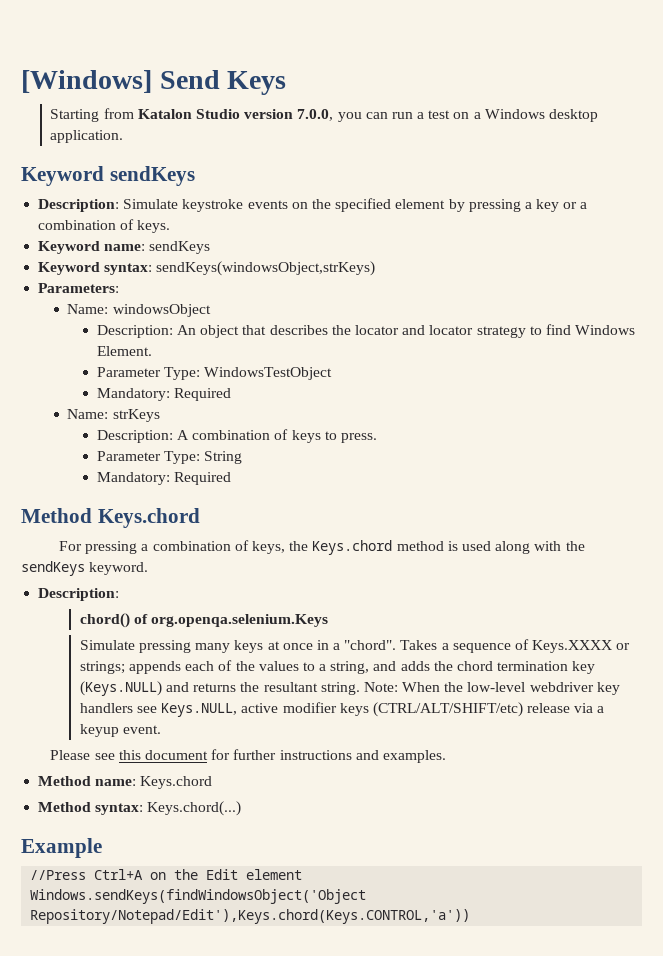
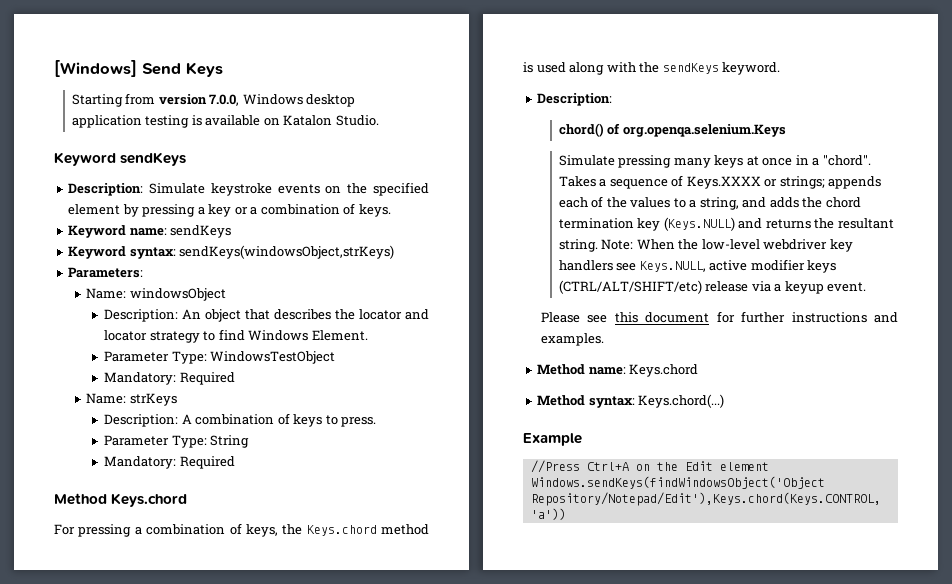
- Starting from Katalon Studio version 7.0.0, you can run a test on a Windows desktop application.
+ Starting from version 7.0.0, Windows desktop application testing is available on Katalon Studio.

